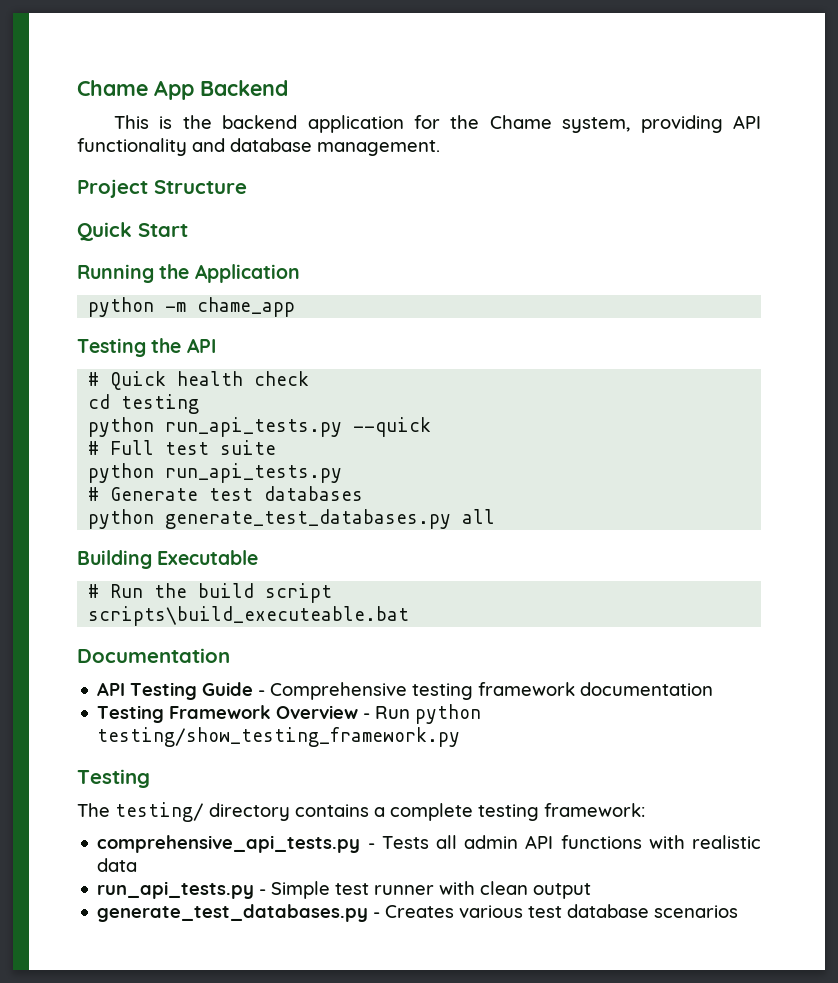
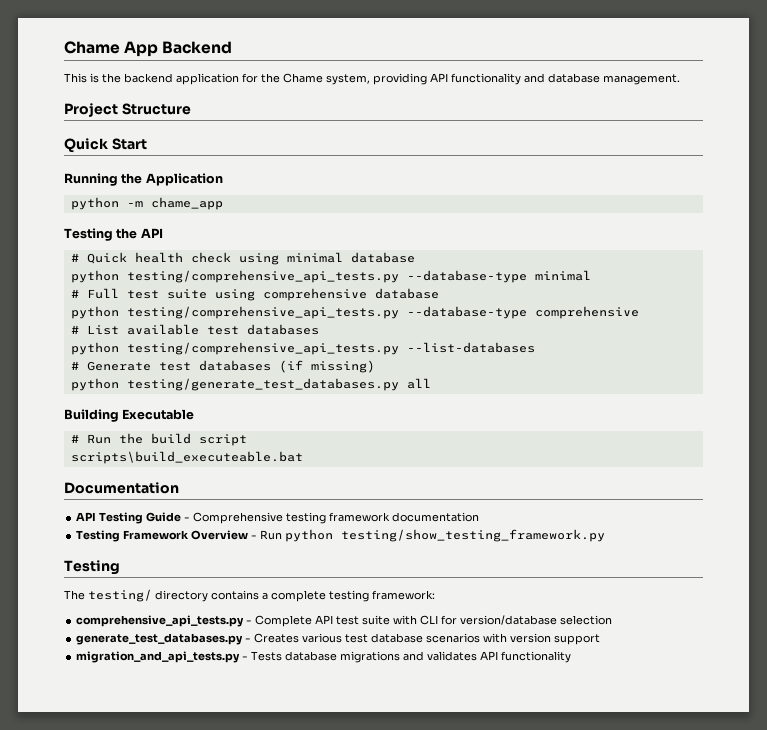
- # Quick health check
- cd testing
- python run_api_tests.py --quick
- # Full test suite
- python run_api_tests.py
+ # Quick health check using minimal database
+ python testing/comprehensive_api_tests.py --database-type minimal
+ # Full test suite using comprehensive database
+ python testing/comprehensive_api_tests.py --database-type comprehensive
+ # List available test databases
+ python testing/comprehensive_api_tests.py --list-databases
- # Generate test databases
- python generate_test_databases.py all
+ # Generate test databases (if missing)
+ python testing/generate_test_databases.py all
- comprehensive_api_tests.py - Tests all admin API functions with realistic data
- run_api_tests.py - Simple test runner with clean output
+ comprehensive_api_tests.py - Complete API test suite with CLI for version/database selection
- generate_test_databases.py - Creates various test database scenarios
+ generate_test_databases.py - Creates various test database scenarios with version support
+ migration_and_api_tests.py - Tests database migrations and validates API functionality

